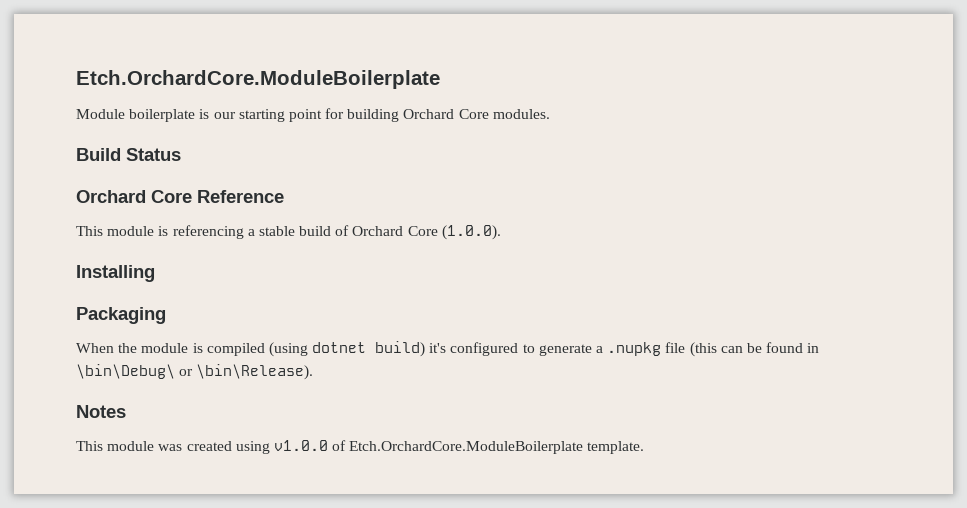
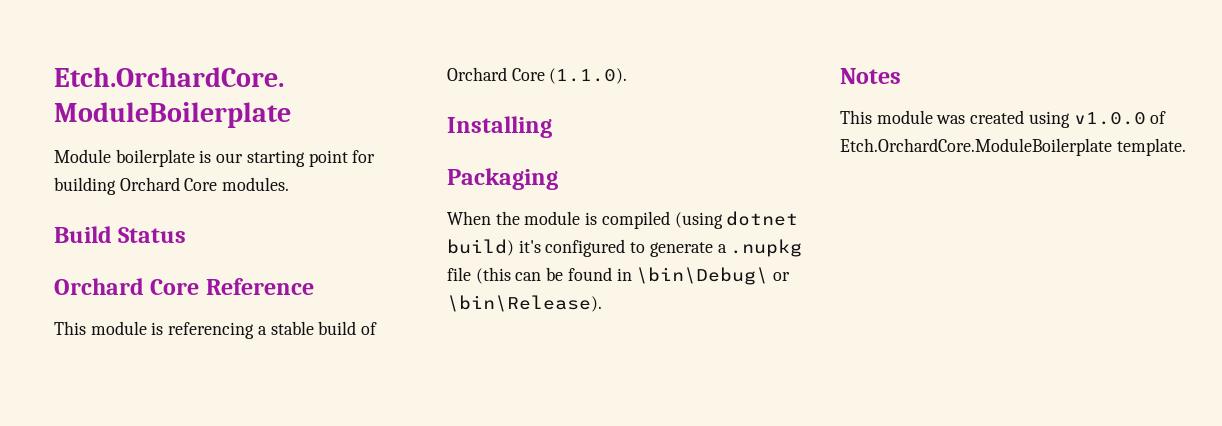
- This module is referencing a stable build of Orchard Core (1.0.0).
+ This module is referencing a stable build of Orchard Core (1.1.0).

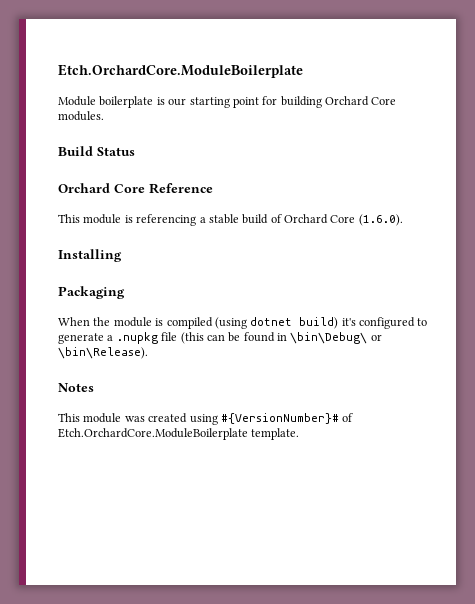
- This module is referencing a stable build of Orchard Core (1.1.0).
+ This module is referencing a stable build of Orchard Core (1.6.0).
- This module was created using v1.0.0 of Etch.OrchardCore.ModuleBoilerplate template.
+ This module was created using #{VersionNumber}# of Etch.OrchardCore.ModuleBoilerplate template.

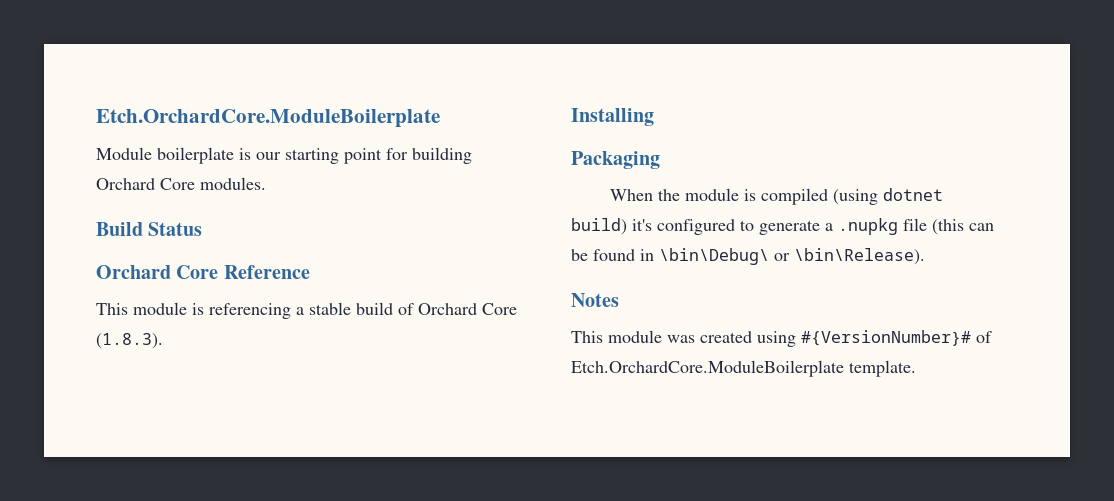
- This module is referencing a stable build of Orchard Core (1.6.0).
+ This module is referencing a stable build of Orchard Core (1.8.3).

